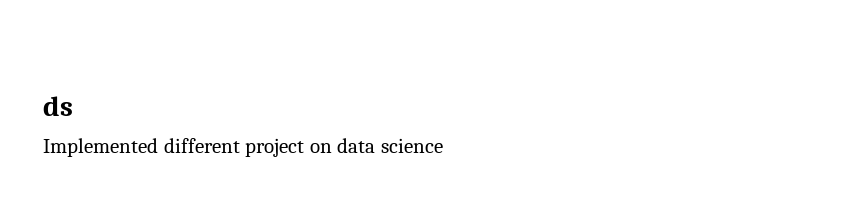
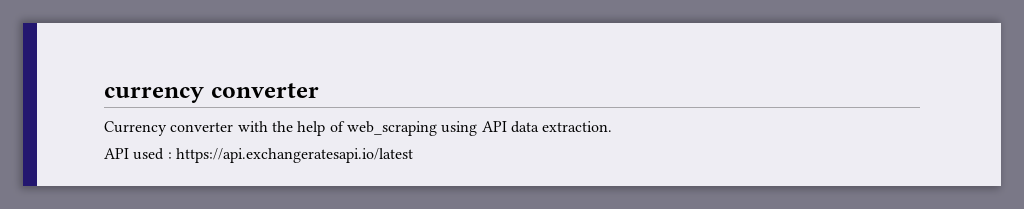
- ds
- Implemented different project on data science
+ currency converter
+ Currency converter with the help of web_scraping using API data extraction.
+ API used : https://api.exchangeratesapi.io/latest

